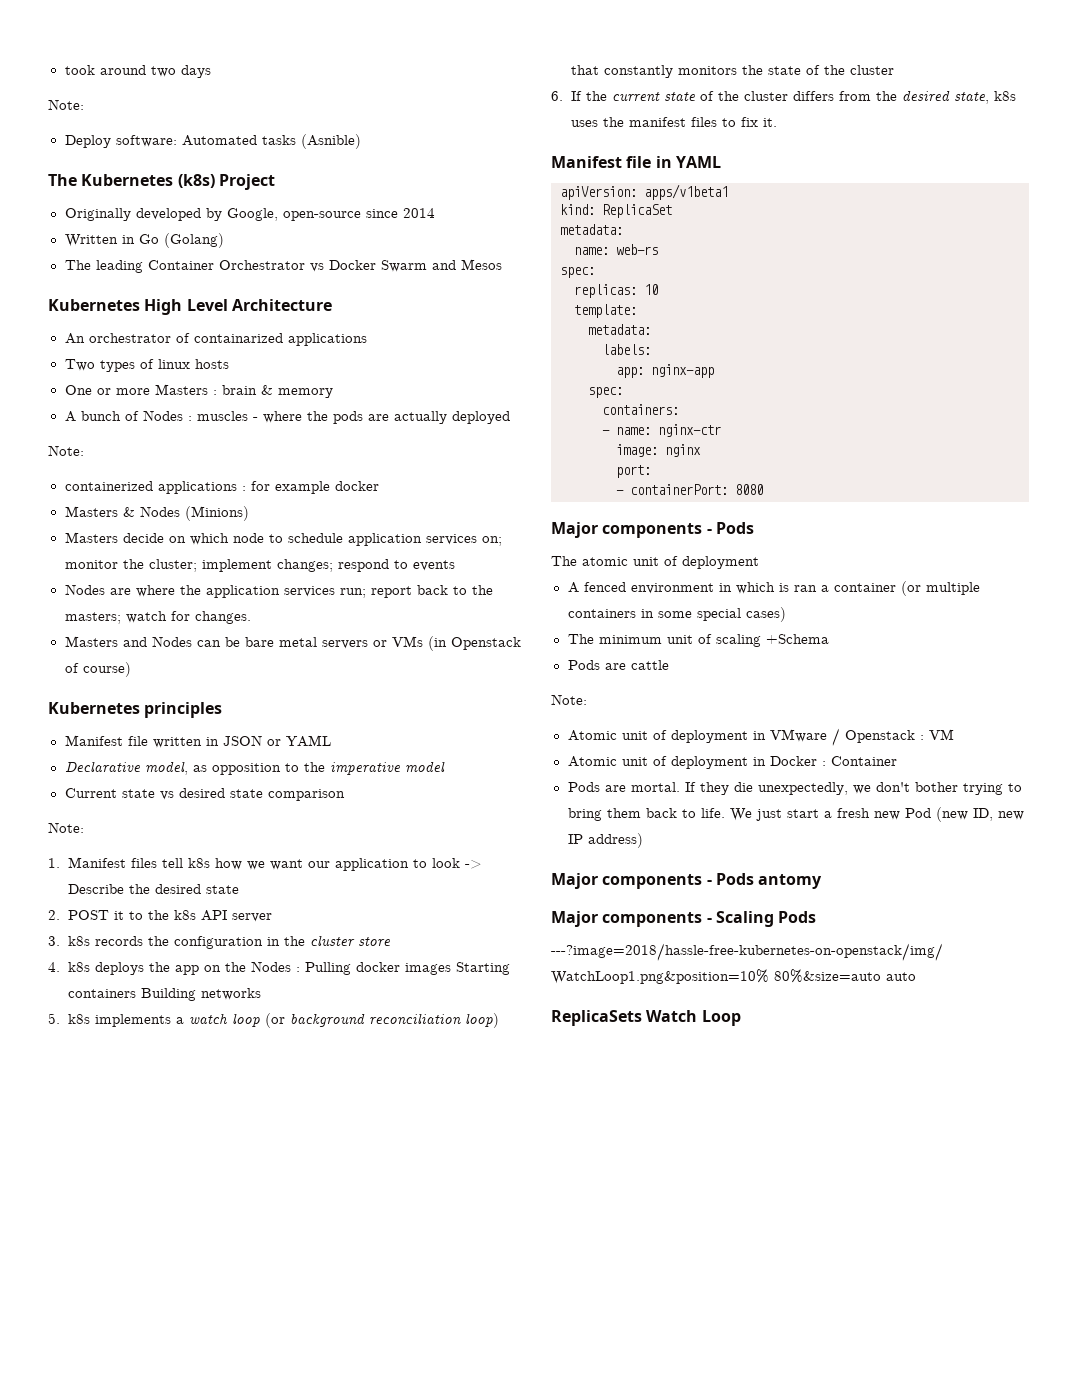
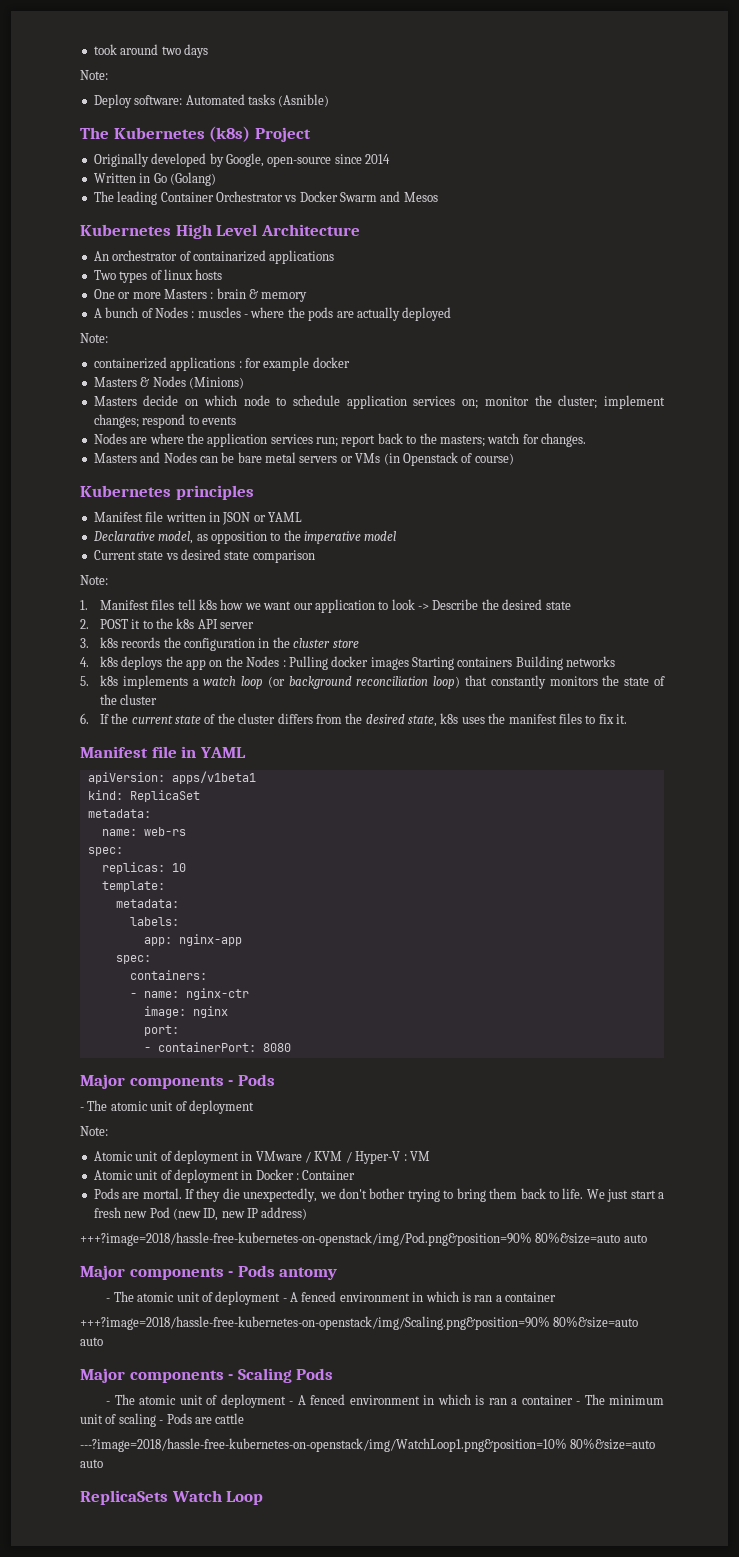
  - containerPort: 8080
  Major components - Pods
- The atomic unit of deployment
- A fenced environment in which is ran a container (or multiple containers in some special cases)
- The minimum unit of scaling +Schema
- Pods are cattle
+ - The atomic unit of deployment
- Atomic unit of deployment in VMware / Openstack : VM
+ Atomic unit of deployment in VMware / KVM / Hyper-V : VM
+ +++?image=2018/hassle-free-kubernetes-on-openstack/img/Pod.png&position=90% 80%&size=auto auto
  Major components - Pods antomy
+ - The atomic unit of deployment - A fenced environment in which is ran a container
+ +++?image=2018/hassle-free-kubernetes-on-openstack/img/Scaling.png&position=90% 80%&size=auto auto
+ - The atomic unit of deployment - A fenced environment in which is ran a container - The minimum unit of scaling - Pods are cattle

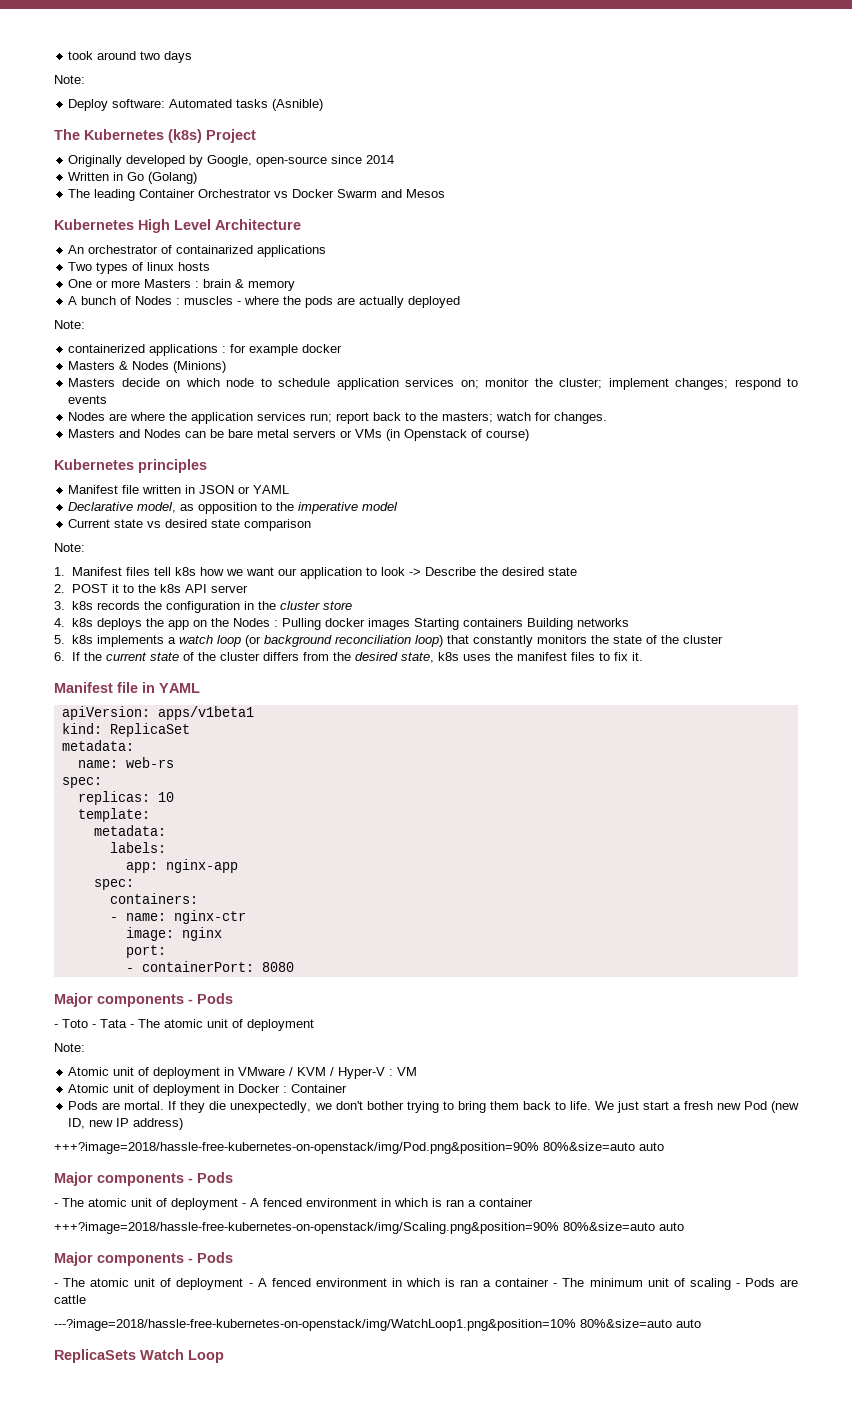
  - containerPort: 8080
  Major components - Pods
- - The atomic unit of deployment
+ - Toto - Tata - The atomic unit of deployment
  +++?image=2018/hassle-free-kubernetes-on-openstack/img/Pod.png&position=90% 80%&size=auto auto
- Major components - Pods antomy
+ Major components - Pods
  +++?image=2018/hassle-free-kubernetes-on-openstack/img/Scaling.png&position=90% 80%&size=auto auto
- Major components - Scaling Pods
+ Major components - Pods

